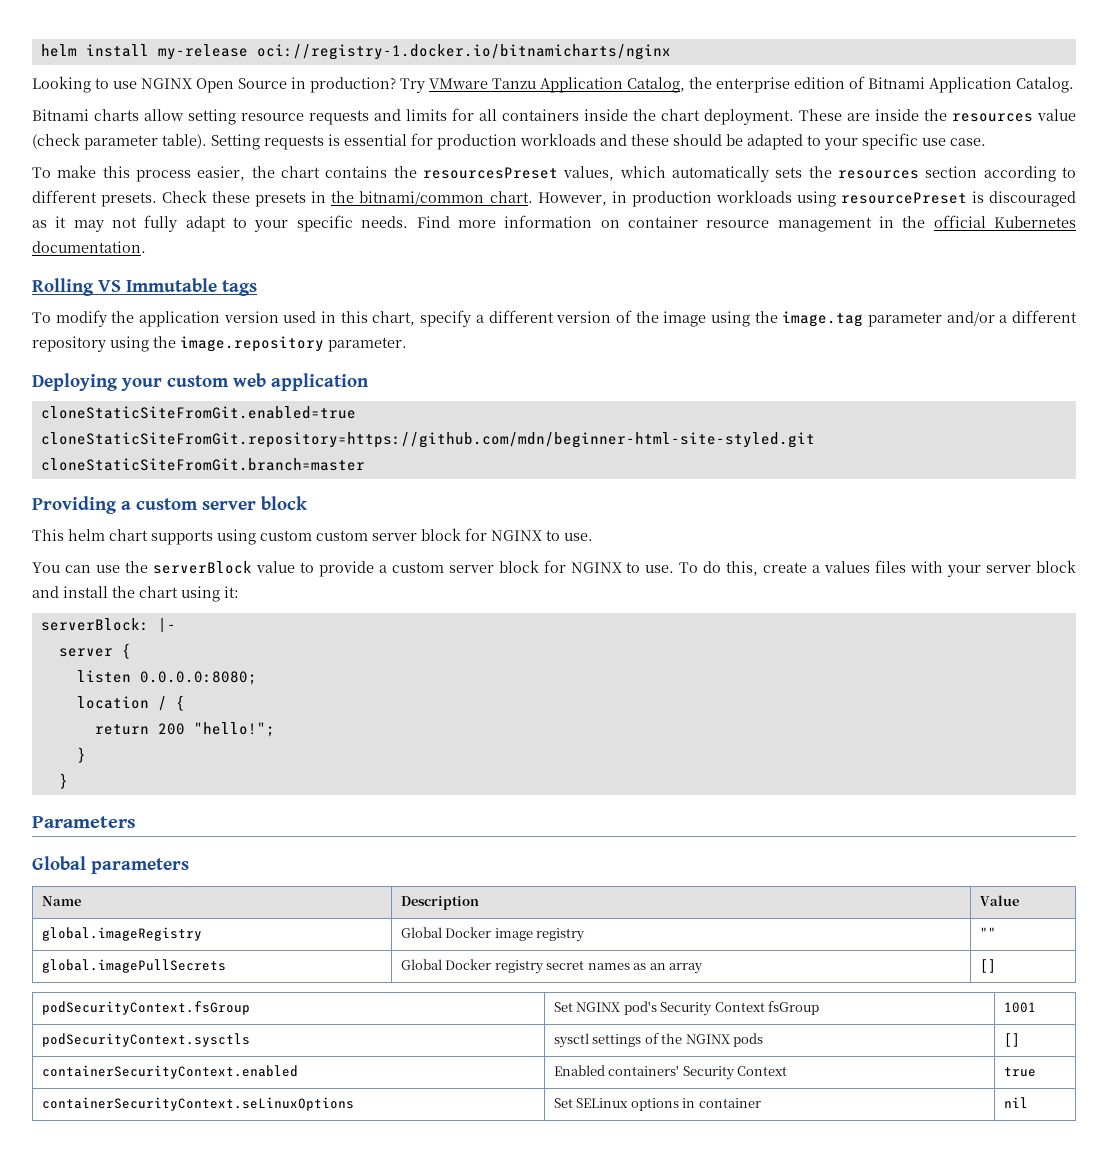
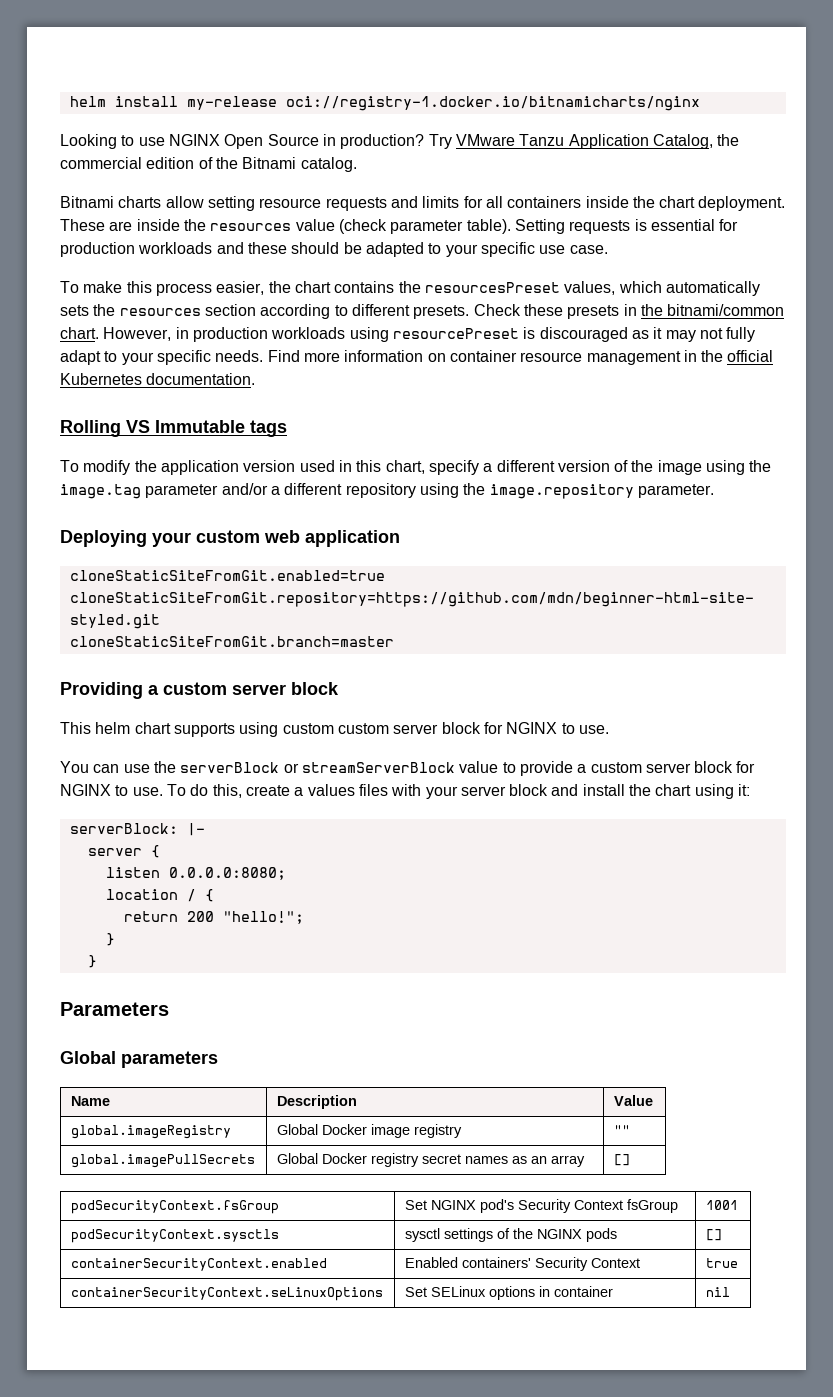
- Try VMware Tanzu Application Catalog, the enterprise edition of Bitnami Application Catalog.
+ Try VMware Tanzu Application Catalog, the commercial edition of the Bitnami catalog.
- You can use the serverBlock value to provide a custom server block for NGINX to use.
+ You can use the serverBlock or streamServerBlock value to provide a custom server block for NGINX to use.

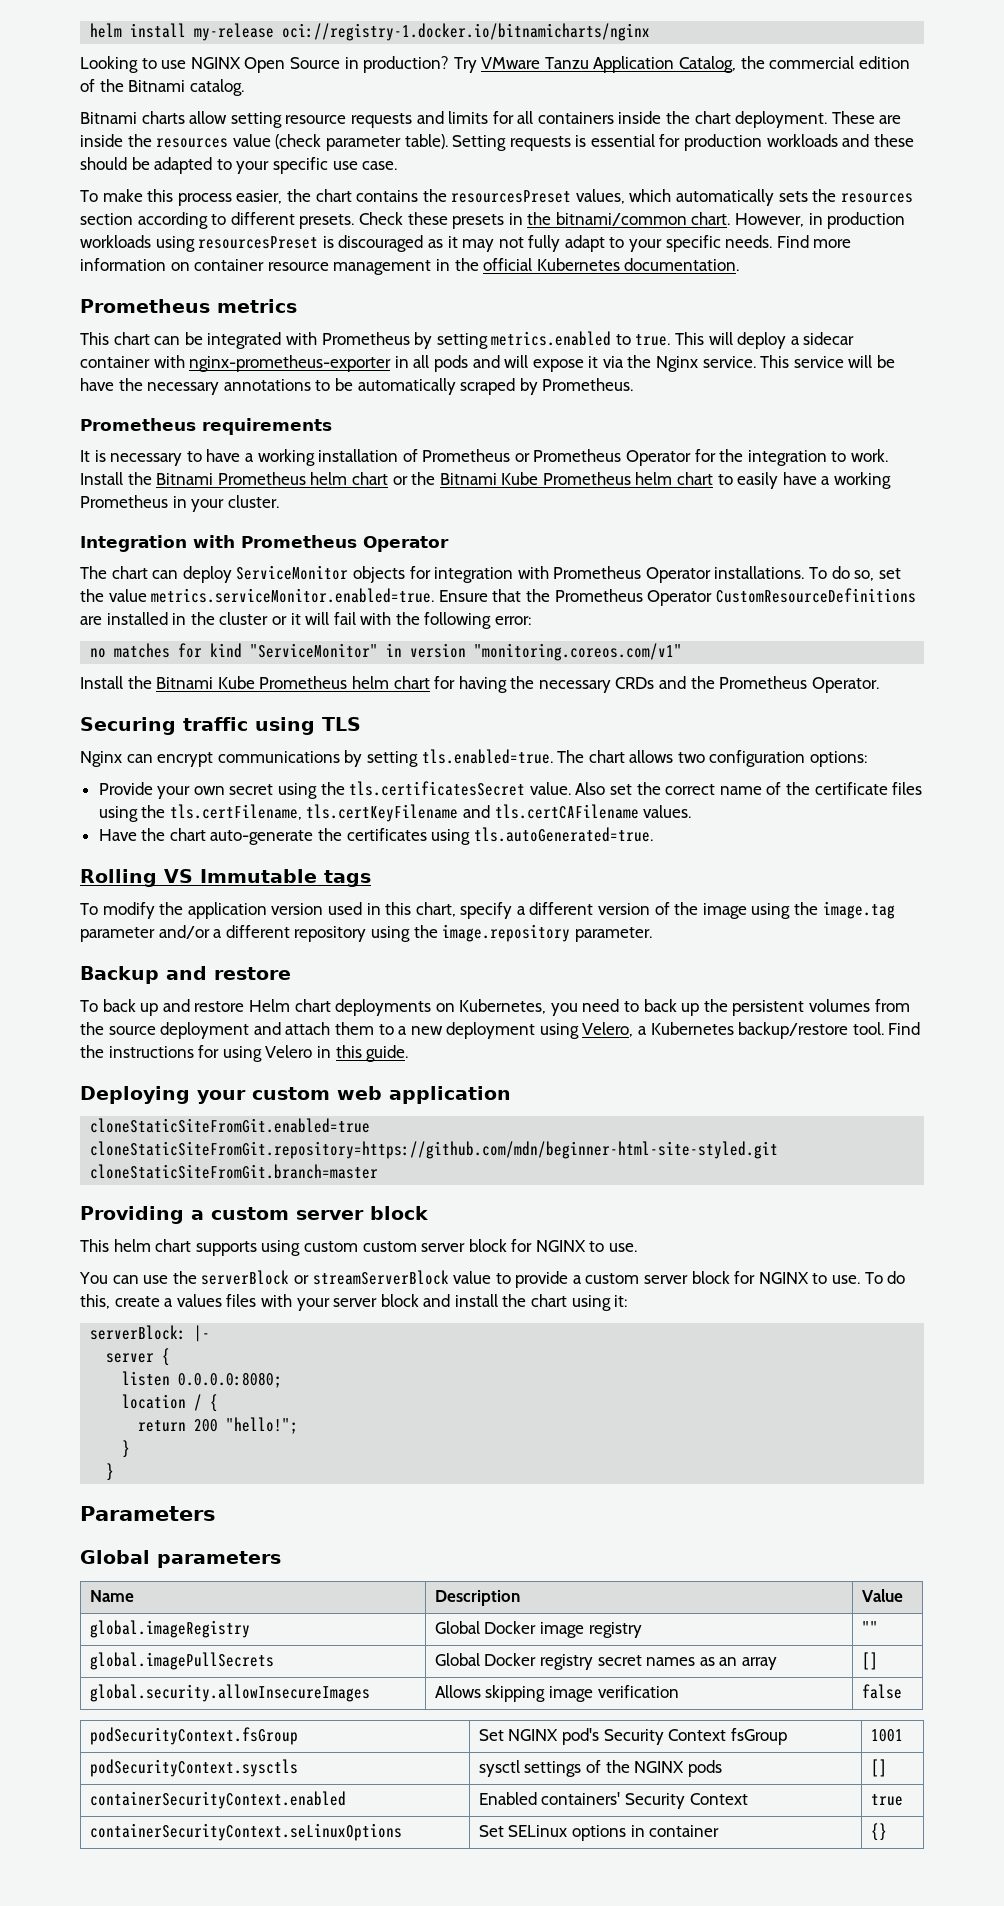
- However, in production workloads using resourcePreset is discouraged as it may not fully adapt to your specific needs.
+ However, in production workloads using resourcesPreset is discouraged as it may not fully adapt to your specific needs.
+ Prometheus metrics
+ This chart can be integrated with Prometheus by setting metrics.enabled to true. This will deploy a sidecar container with nginx-prometheus-exporter in all pods and will expose it via the Nginx service. This service will be have the necessary annotations to be automatically scraped by Prometheus.
+ Prometheus requirements
+ It is necessary to have a working installation of Prometheus or Prometheus Operator for the integration to work. Install the Bitnami Prometheus helm chart or the Bitnami Kube Prometheus helm chart to easily have a working Prometheus in your cluster.
+ Integration with Prometheus Operator
+ The chart can deploy ServiceMonitor objects for integration with Prometheus Operator installations. To do so, set the value metrics.serviceMonitor.enabled=true. Ensure that the Prometheus Operator CustomResourceDefinitions are installed in the cluster or it will fail with the following error:
+ no matches for kind "ServiceMonitor" in version "monitoring.coreos.com/v1"
+ Install the Bitnami Kube Prometheus helm chart for having the necessary CRDs and the Prometheus Operator.
+ Securing traffic using TLS
+ Nginx can encrypt communications by setting tls.enabled=true. The chart allows two configuration options:
+ Provide your own secret using the tls.certificatesSecret value. Also set the correct name of the certificate files using the tls.certFilename, tls.certKeyFilename and tls.certCAFilename values.
+ Have the chart auto-generate the certificates using tls.autoGenerated=true.
+ Backup and restore
+ To back up and restore Helm chart deployments on Kubernetes, you need to back up the persistent volumes from the source deployment and attach them to a new deployment using Velero, a Kubernetes backup/restore tool. Find the instructions for using Velero in this guide.
+ global.security.allowInsecureImages | Allows skipping image verification | false
- containerSecurityContext.seLinuxOptions | Set SELinux options in container | nil
+ containerSecurityContext.seLinuxOptions | Set SELinux options in container | {}

